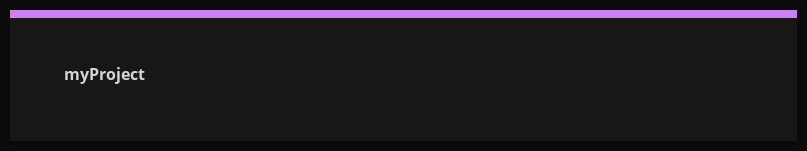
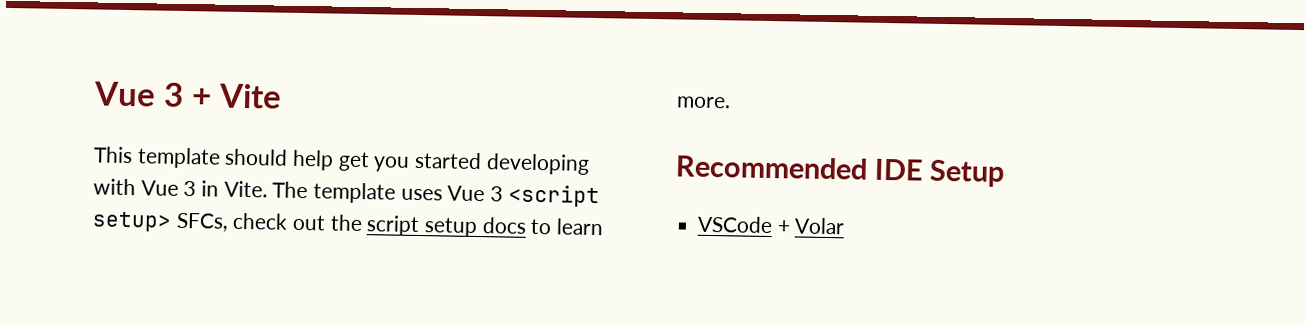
- myProject
+ Vue 3 + Vite
+ This template should help get you started developing with Vue 3 in Vite. The template uses Vue 3 <script setup> SFCs, check out the script setup docs to learn more.
+ Recommended IDE Setup
+ VSCode + Volar

